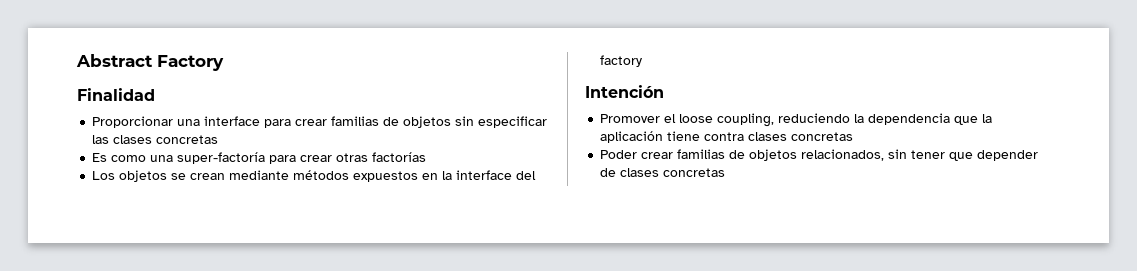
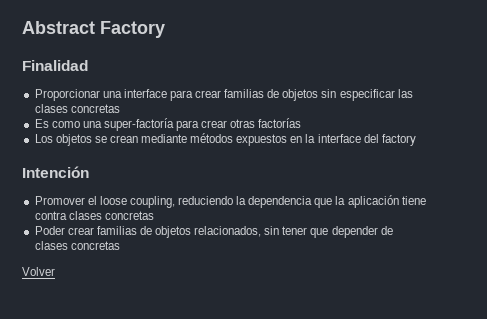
+ Volver

